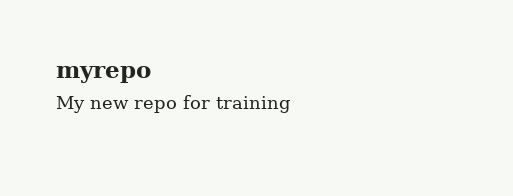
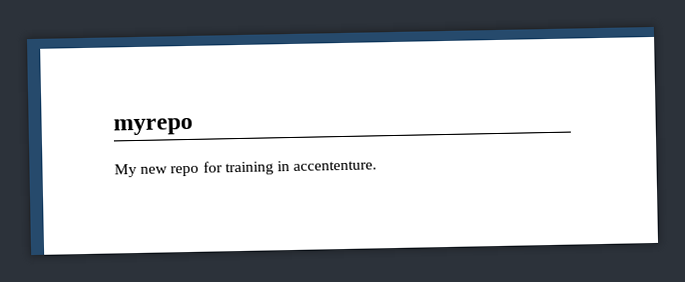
- My new repo for training
+ My new repo for training in accententure.

